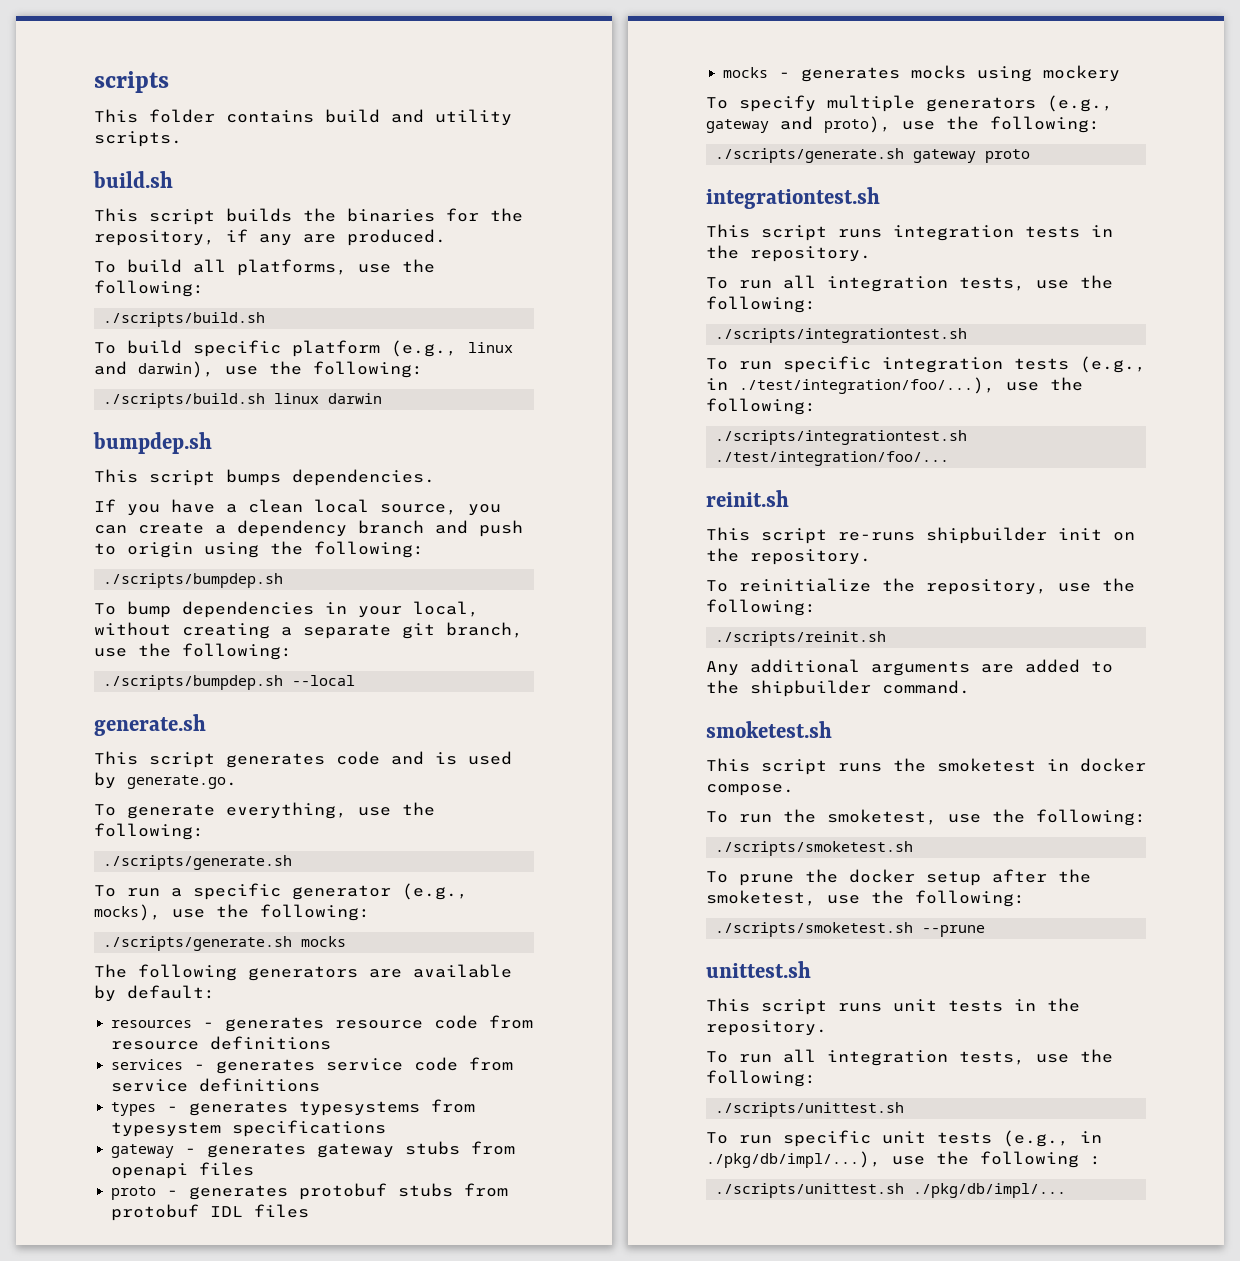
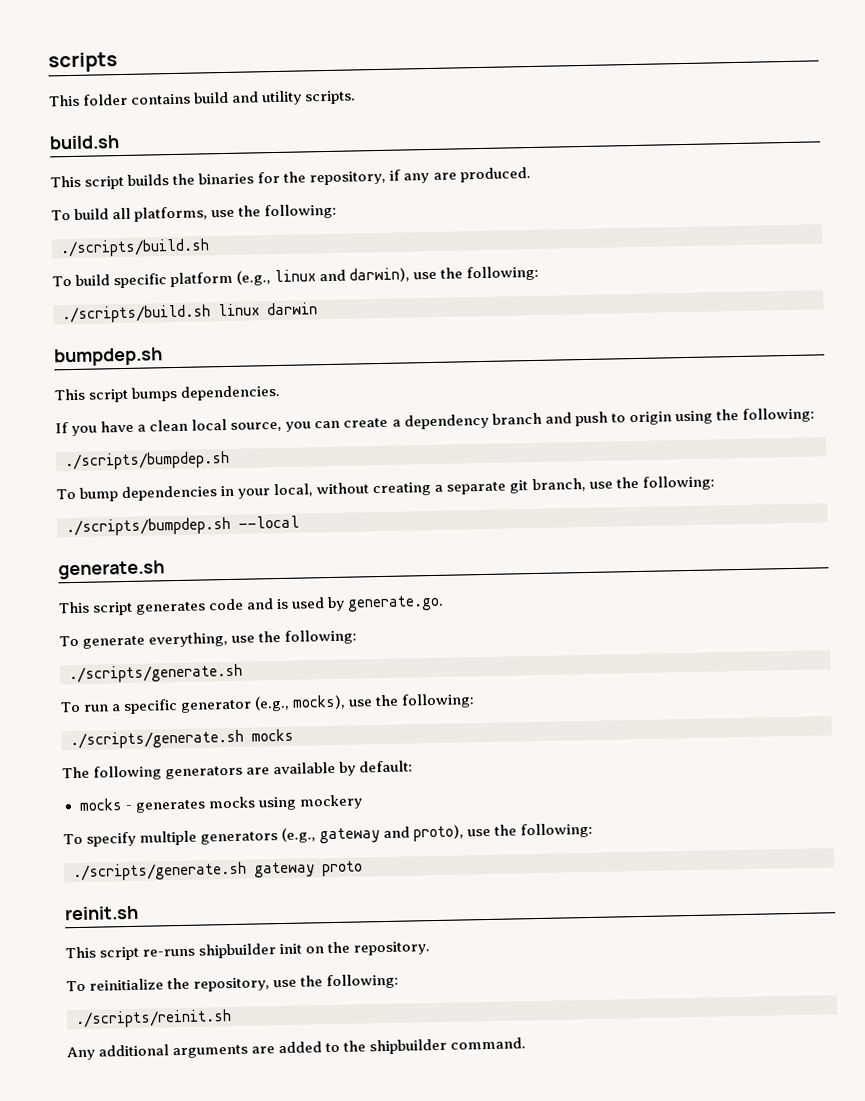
- resources - generates resource code from resource definitions
- services - generates service code from service definitions
- types - generates typesystems from typesystem specifications
- gateway - generates gateway stubs from openapi files
- proto - generates protobuf stubs from protobuf IDL files
- integrationtest.sh
- This script runs integration tests in the repository.
- To run all integration tests, use the following:
- ./scripts/integrationtest.sh
- To run specific integration tests (e.g., in ./test/integration/foo/...), use the following:
- ./scripts/integrationtest.sh ./test/integration/foo/...
- smoketest.sh
- This script runs the smoketest in docker compose.
- To run the smoketest, use the following:
- ./scripts/smoketest.sh
- To prune the docker setup after the smoketest, use the following:
- ./scripts/smoketest.sh --prune
- unittest.sh
- This script runs unit tests in the repository.
- To run all integration tests, use the following:
- ./scripts/unittest.sh
- To run specific unit tests (e.g., in ./pkg/db/impl/...), use the following :
- ./scripts/unittest.sh ./pkg/db/impl/...

